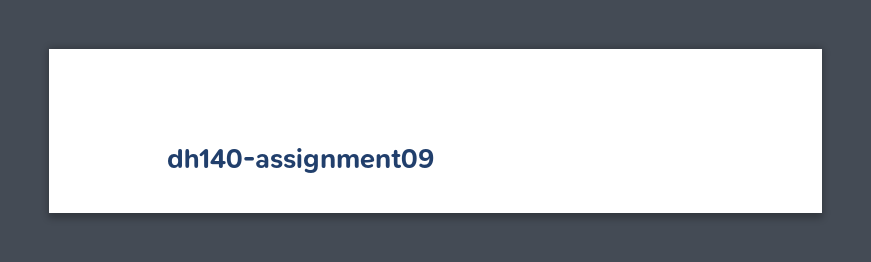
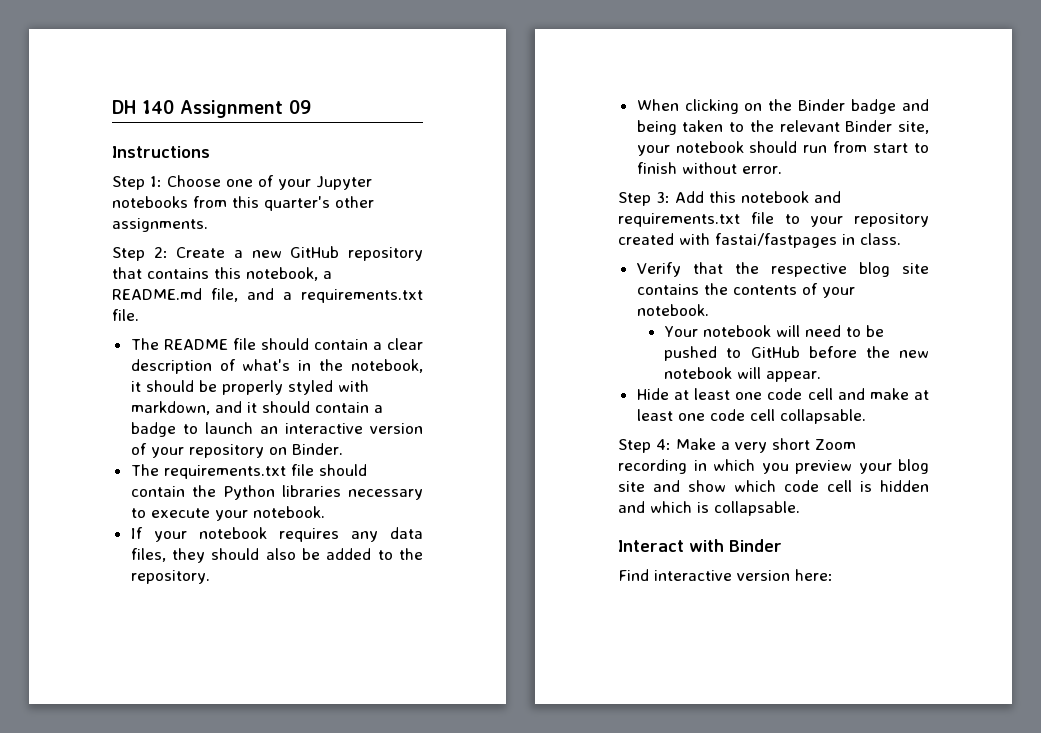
- dh140-assignment09
+ DH 140 Assignment 09
+ Instructions
+ Step 1: Choose one of your Jupyter notebooks from this quarter's other assignments.
+ Step 2: Create a new GitHub repository that contains this notebook, a README.md file, and a requirements.txt file.
+ The README file should contain a clear description of what's in the notebook, it should be properly styled with markdown, and it should contain a badge to launch an interactive version of your repository on Binder.
+ The requirements.txt file should contain the Python libraries necessary to execute your notebook.
+ If your notebook requires any data files, they should also be added to the repository.
+ When clicking on the Binder badge and being taken to the relevant Binder site, your notebook should run from start to finish without error.
+ Step 3: Add this notebook and requirements.txt file to your repository created with fastai/fastpages in class.
+ Verify that the respective blog site contains the contents of your notebook.
+ Your notebook will need to be pushed to GitHub before the new notebook will appear.
+ Hide at least one code cell and make at least one code cell collapsable.
+ Step 4: Make a very short Zoom recording in which you preview your blog site and show which code cell is hidden and which is collapsable.
+ Interact with Binder
+ Find interactive version here:

